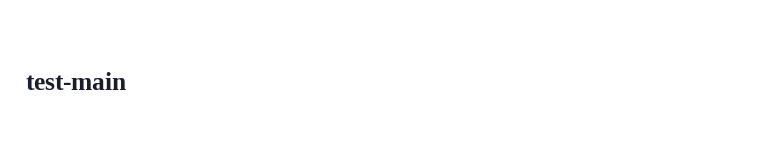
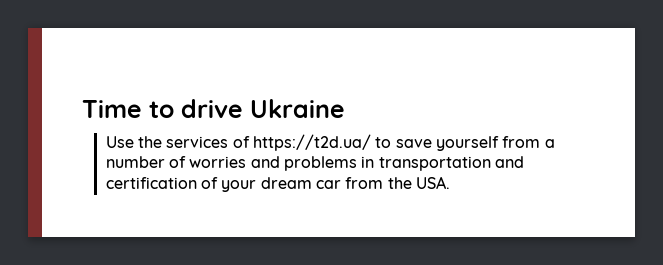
- test-main
+ Time to drive Ukraine
+ Use the services of https://t2d.ua/ to save yourself from a number of worries and problems in transportation and certification of your dream car from the USA.

